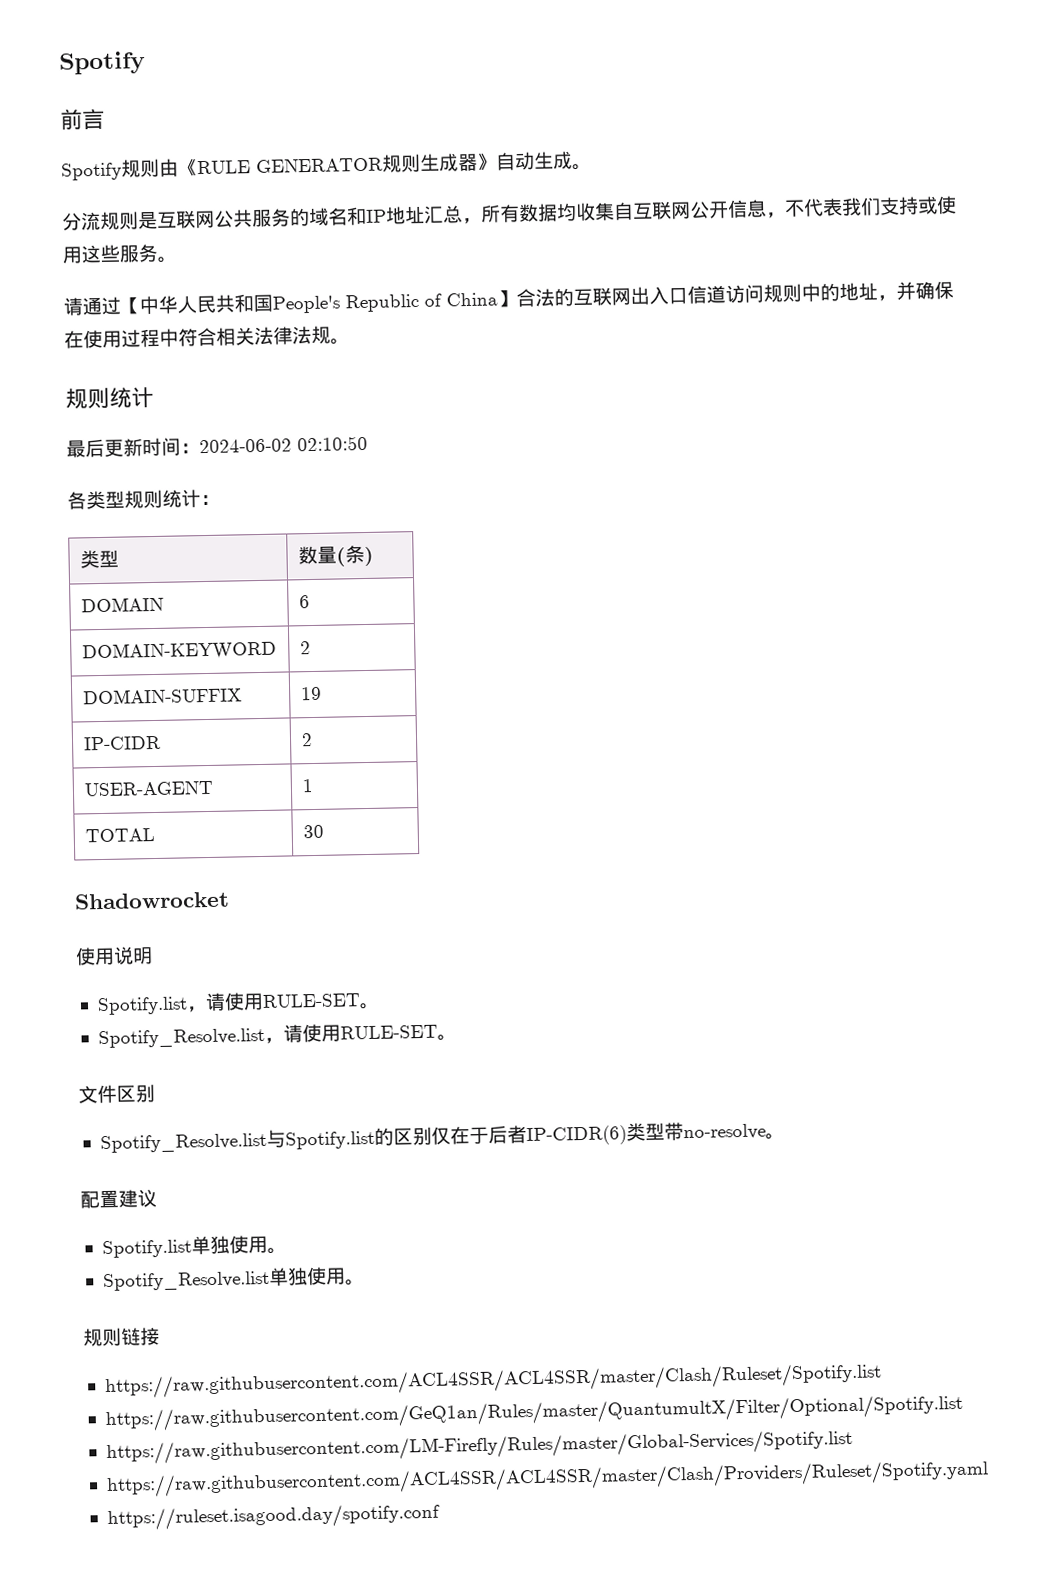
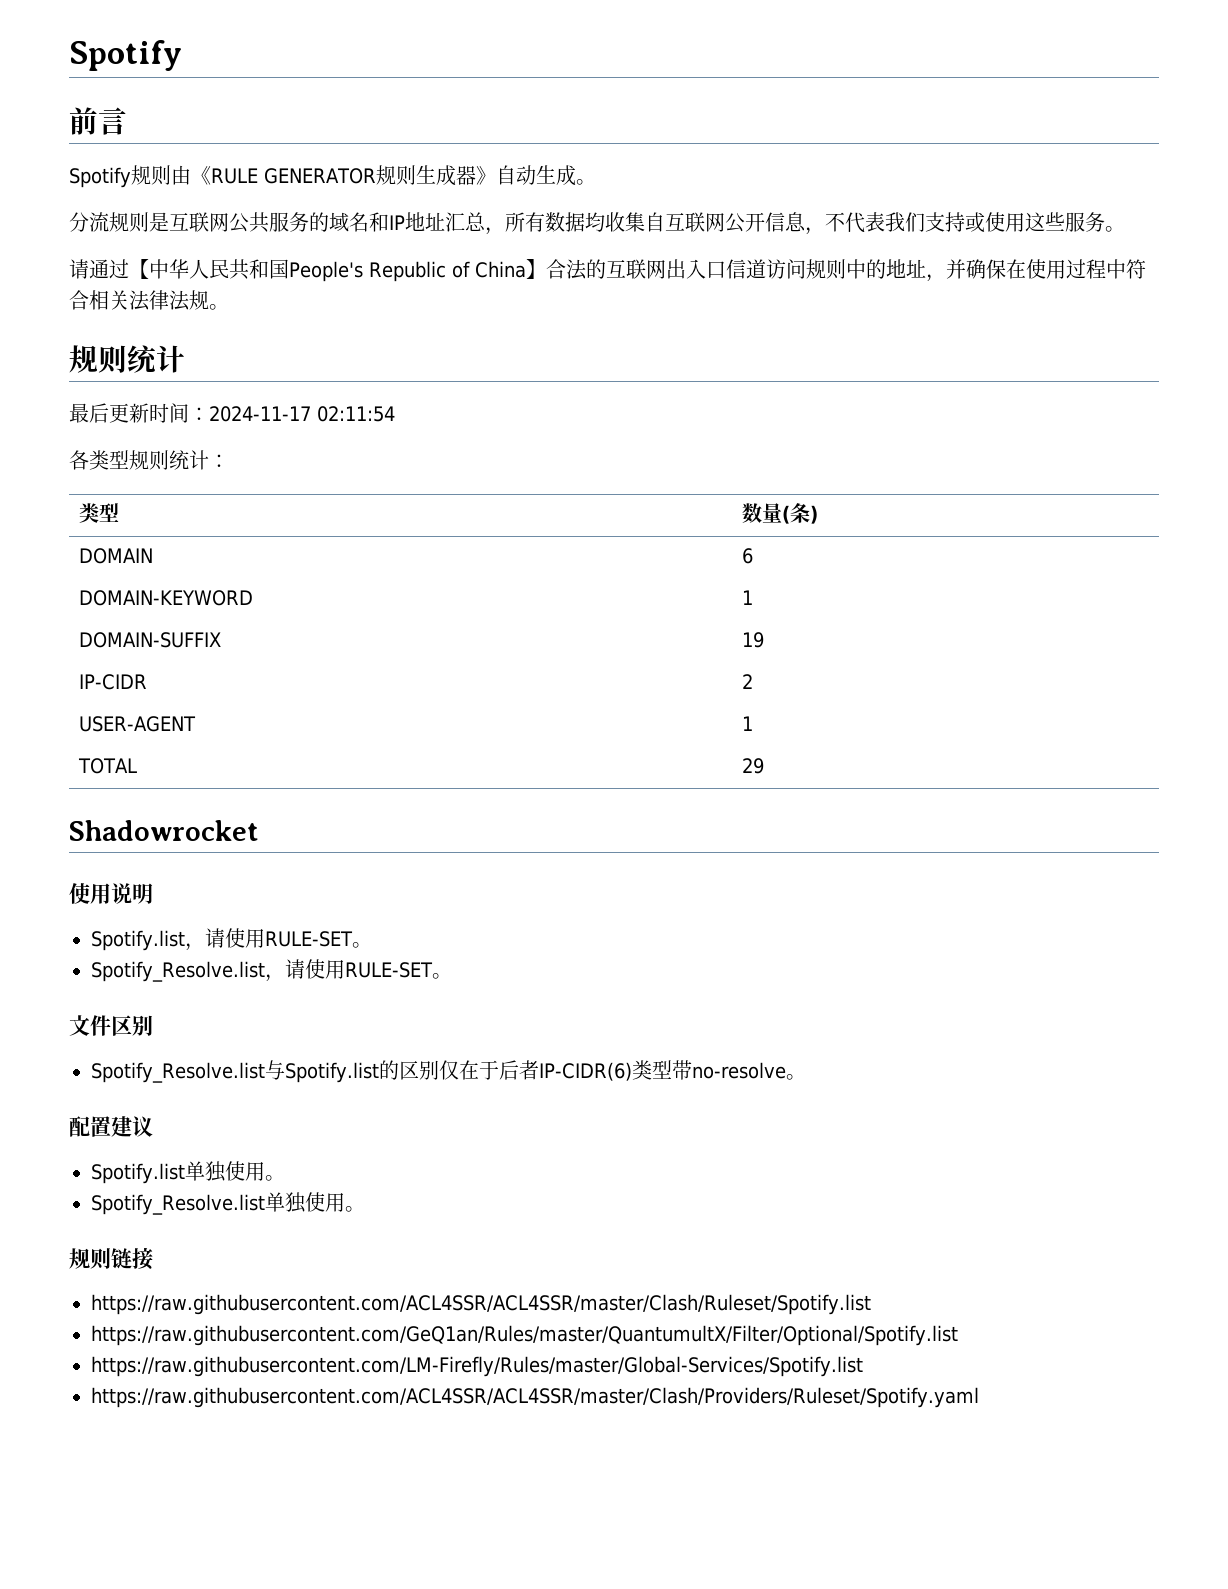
- 最后更新时间：2024-06-02 02:10:50
+ 最后更新时间：2024-11-17 02:11:54
- DOMAIN-KEYWORD | 2
+ DOMAIN-KEYWORD | 1
- TOTAL | 30
+ TOTAL | 29
- https://ruleset.isagood.day/spotify.conf

